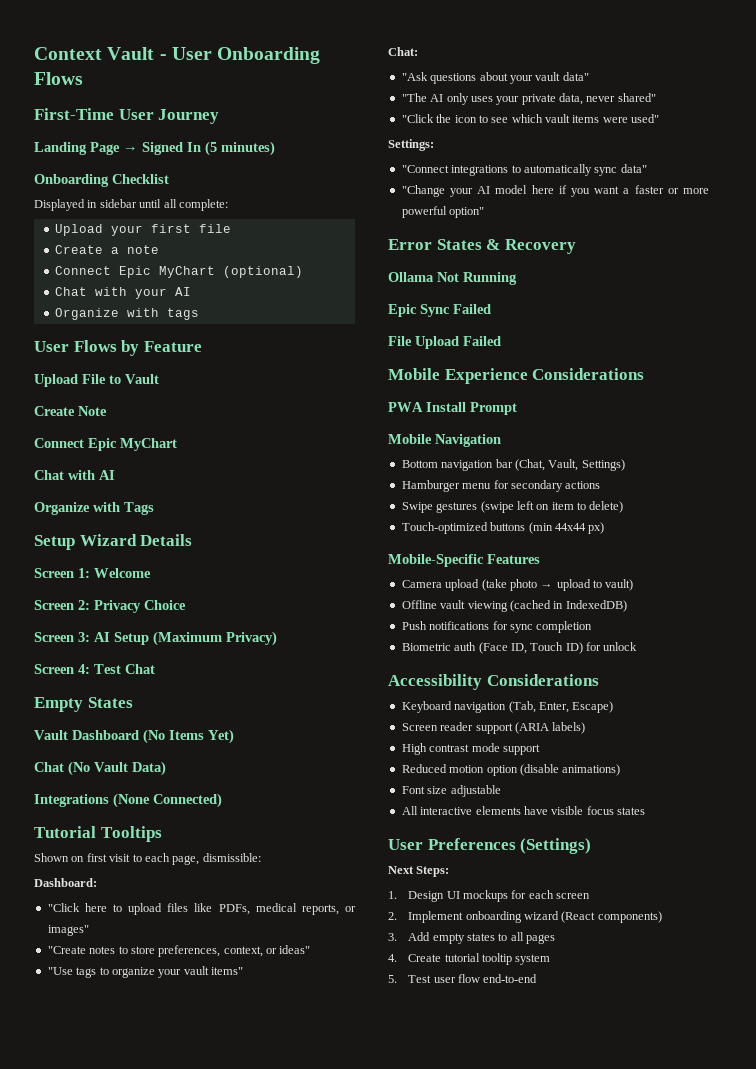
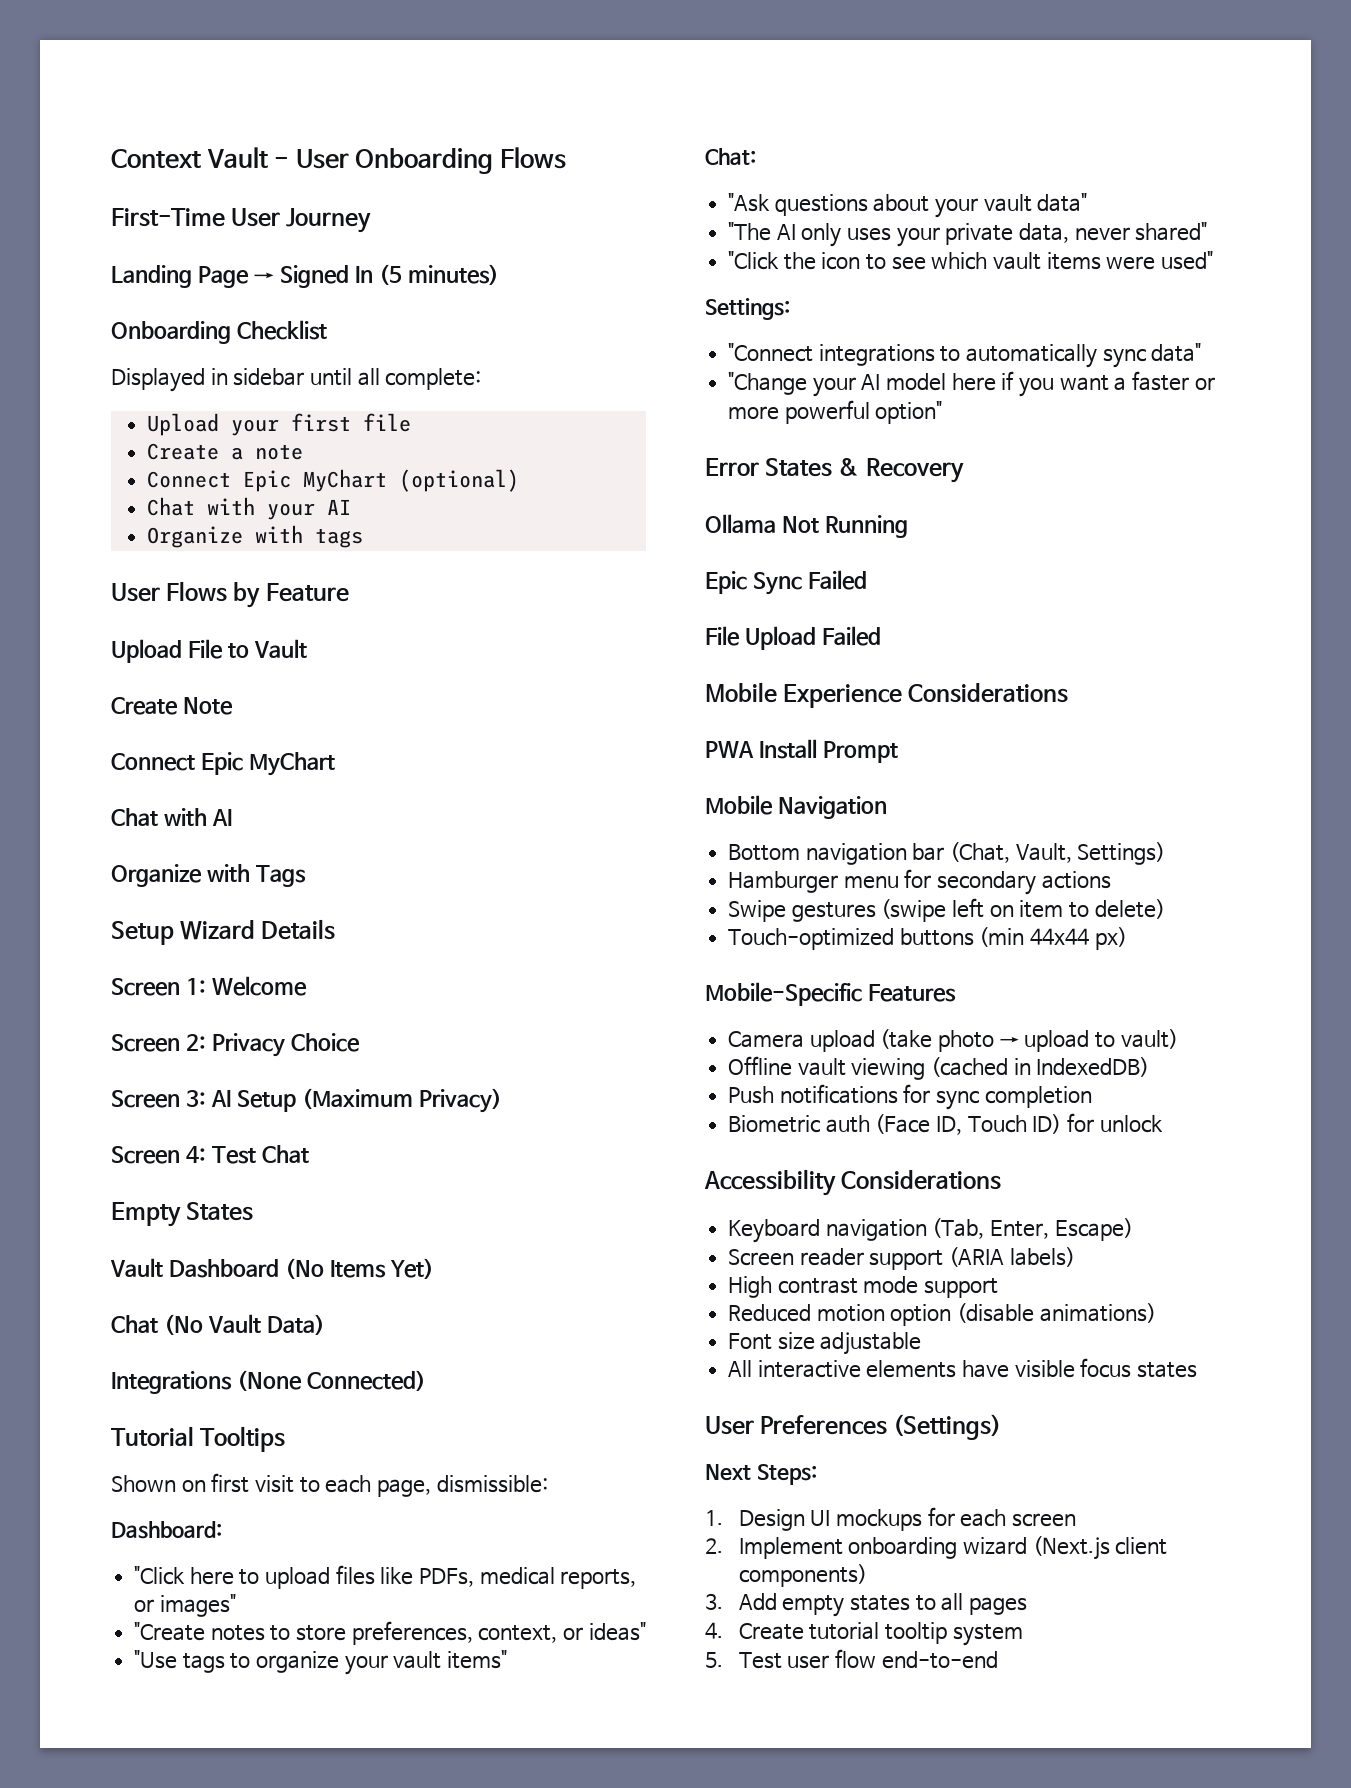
- 2. Implement onboarding wizard (React components)
+ 2. Implement onboarding wizard (Next.js client components)

